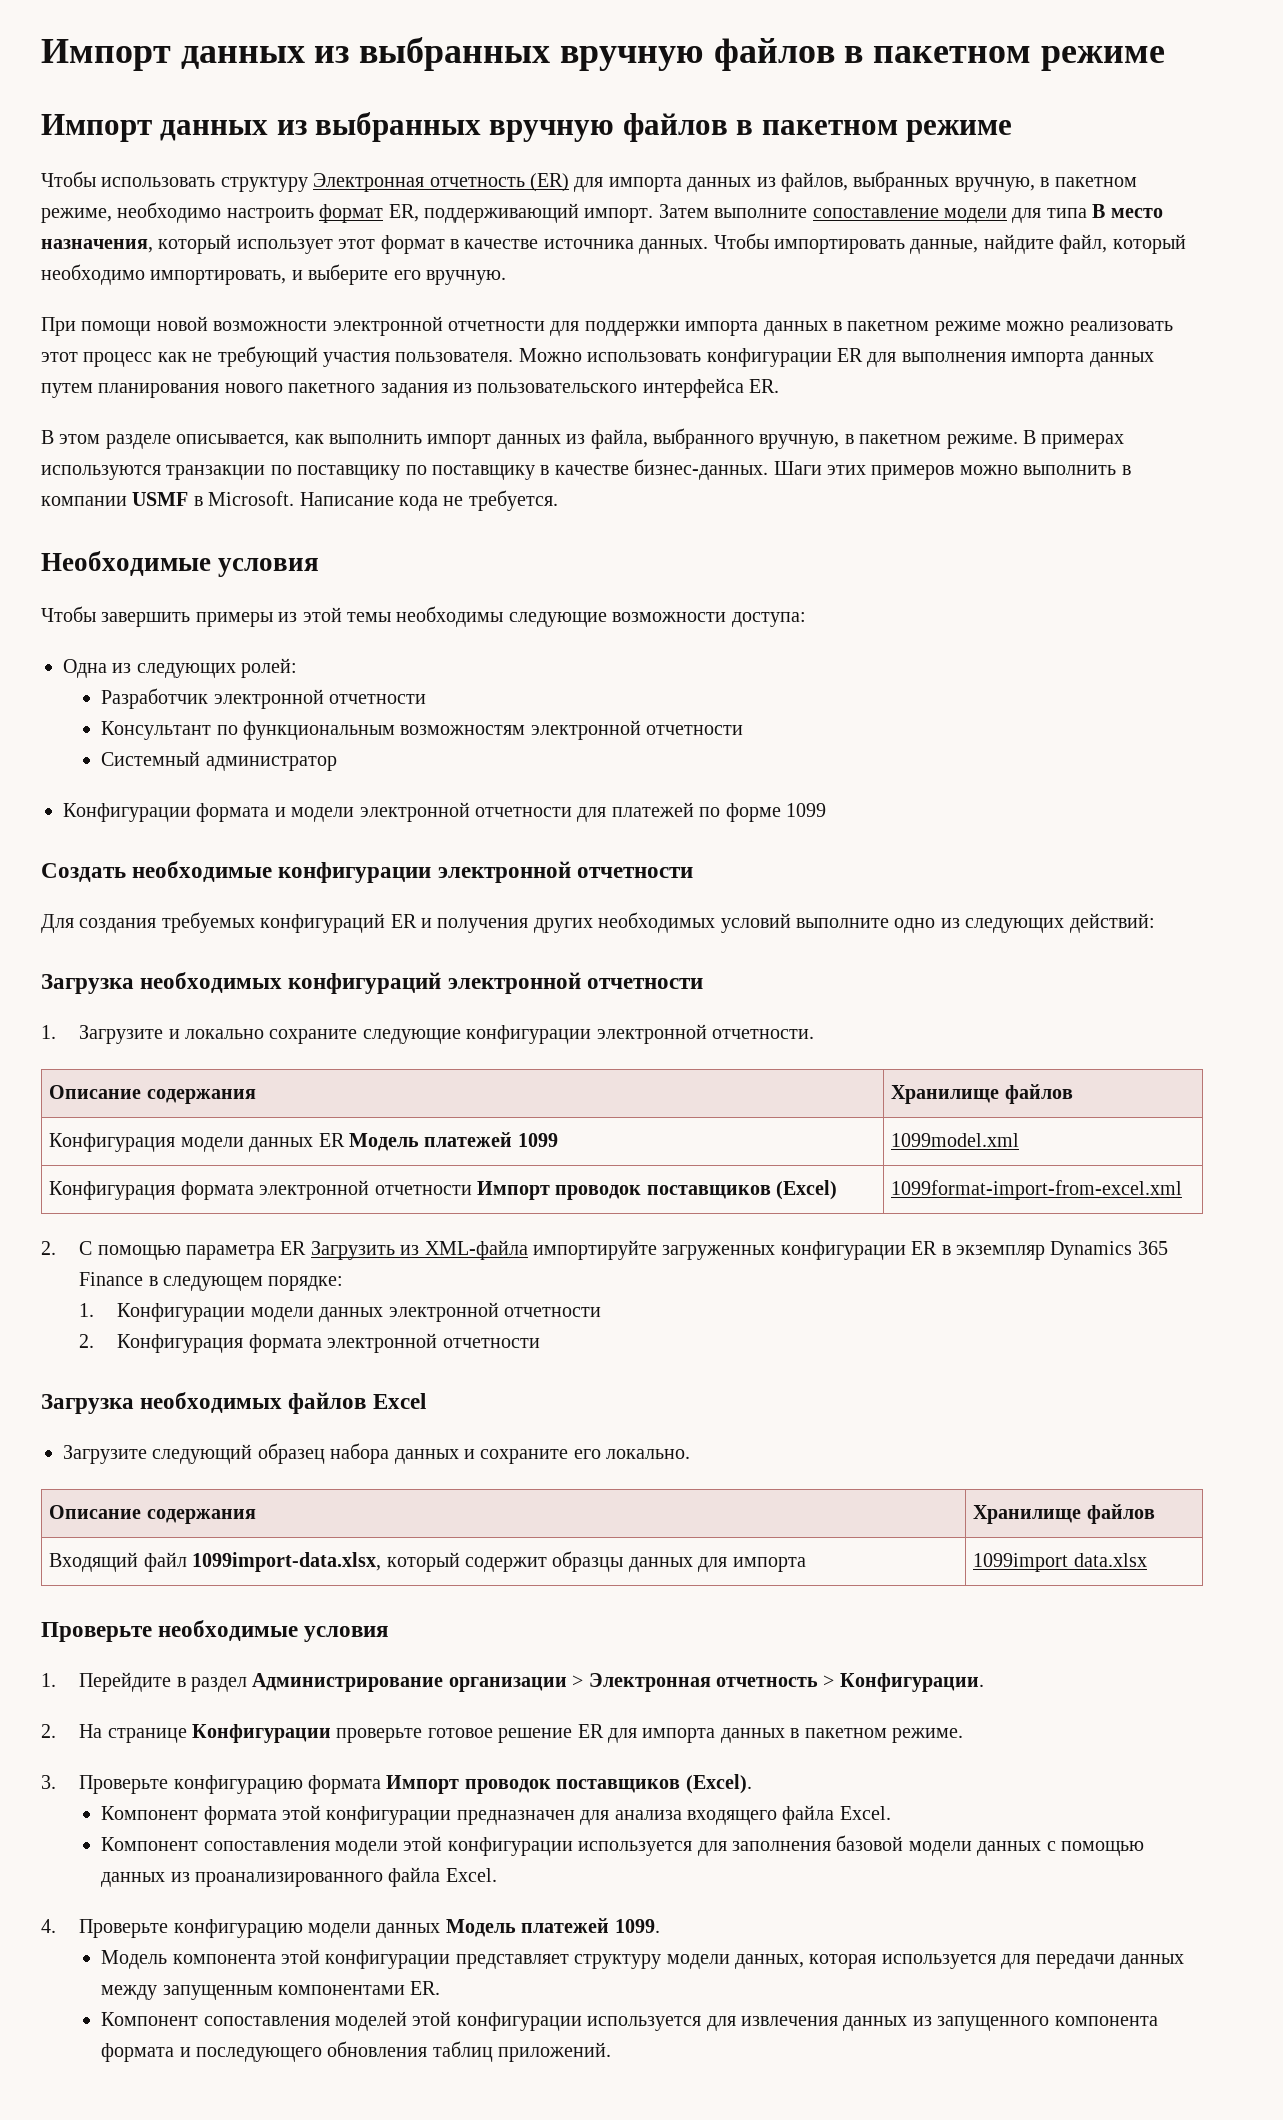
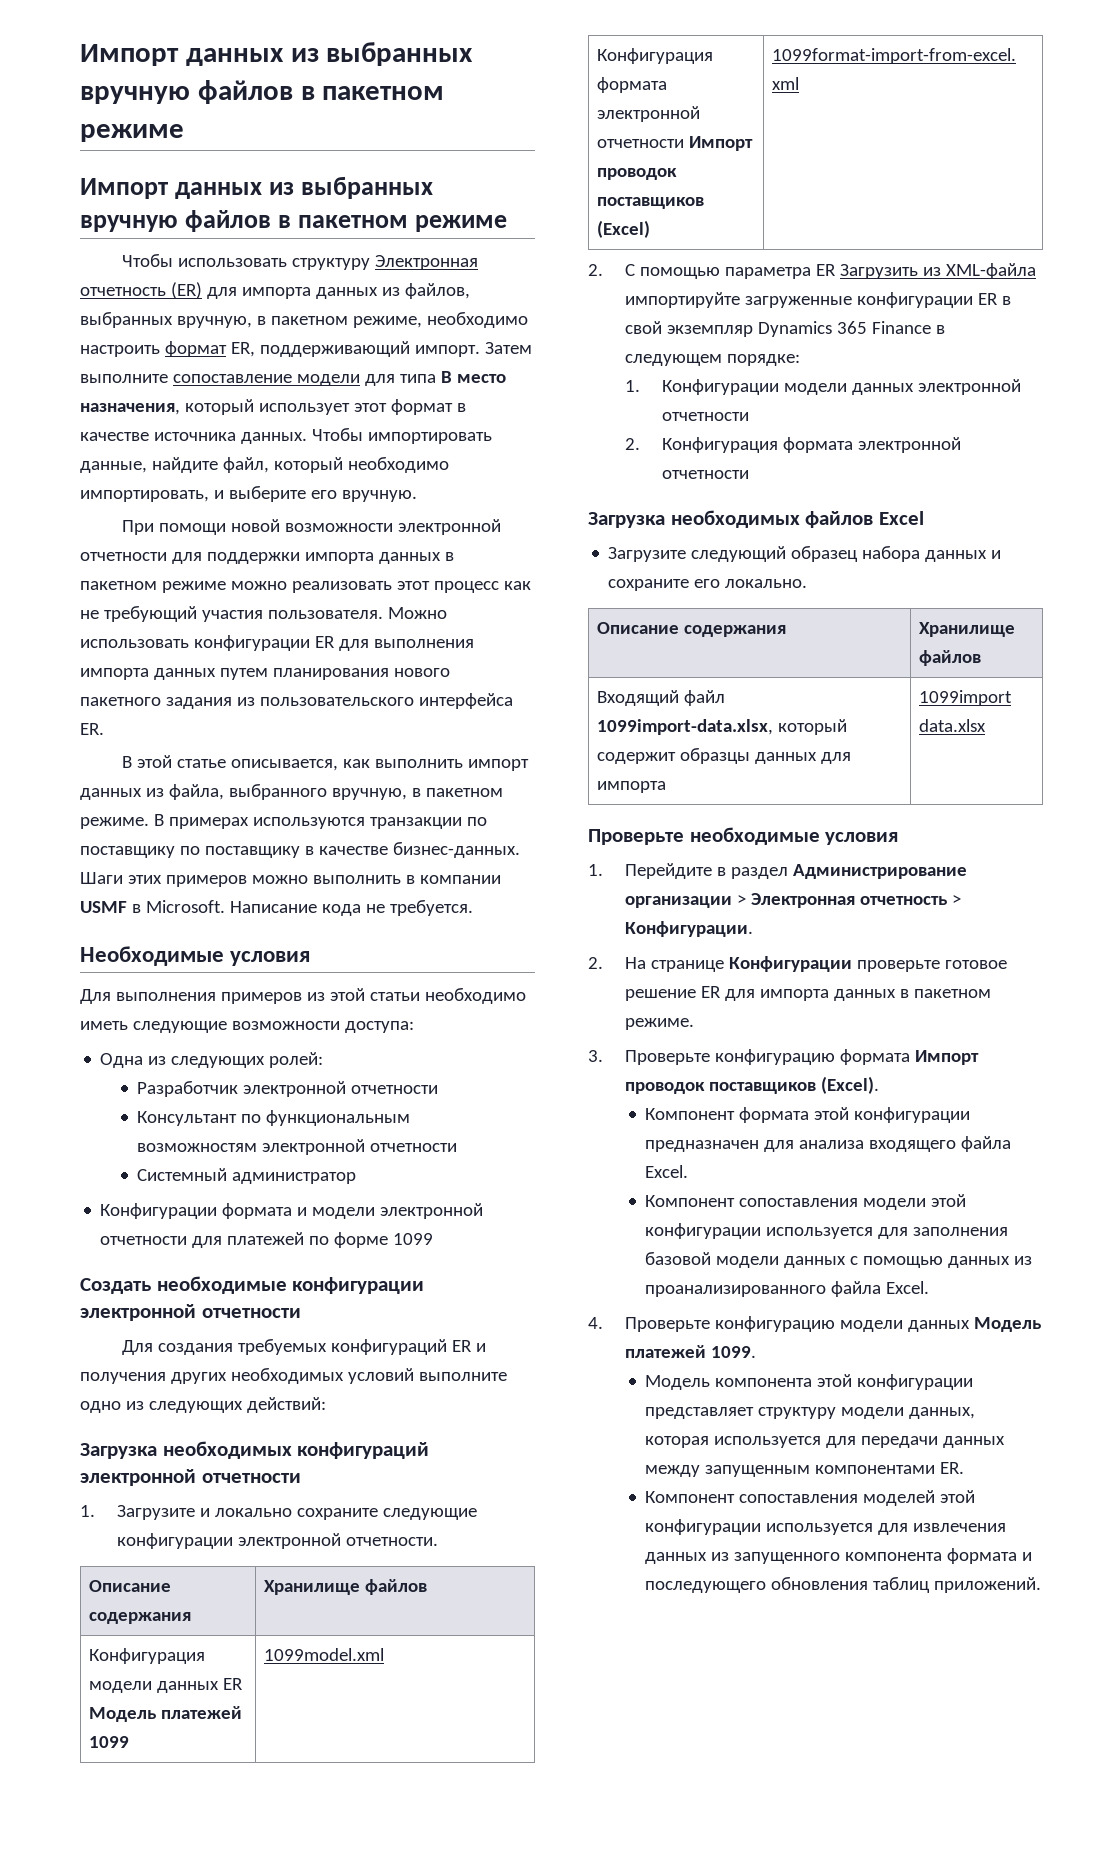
- В этом разделе описывается, как выполнить импорт данных из файла, выбранного вручную, в пакетном режиме.
+ В этой статье описывается, как выполнить импорт данных из файла, выбранного вручную, в пакетном режиме.
- Чтобы завершить примеры из этой темы необходимы следующие возможности доступа:
+ Для выполнения примеров из этой статьи необходимо иметь следующие возможности доступа:
- 2. С помощью параметра ER Загрузить из XML-файла импортируйте загруженных конфигурации ER в экземпляр Dynamics 365 Finance в следующем порядке:
+ 2. С помощью параметра ER Загрузить из XML-файла импортируйте загруженные конфигурации ER в свой экземпляр Dynamics 365 Finance в следующем порядке:

